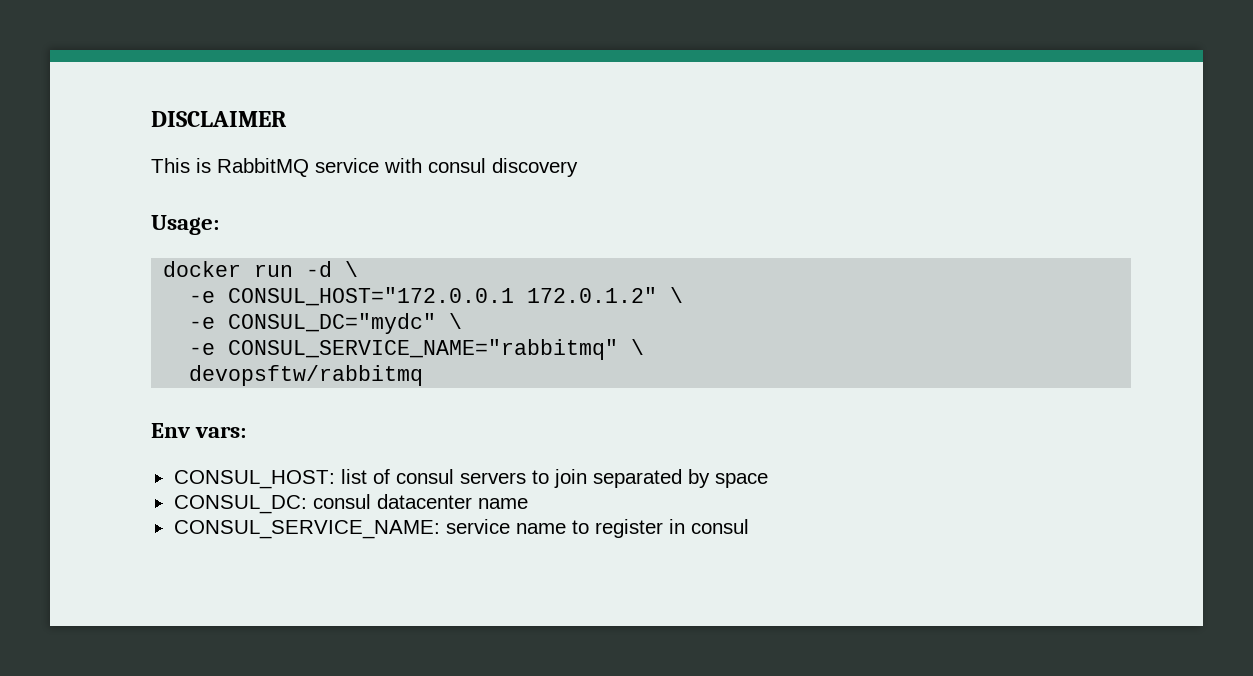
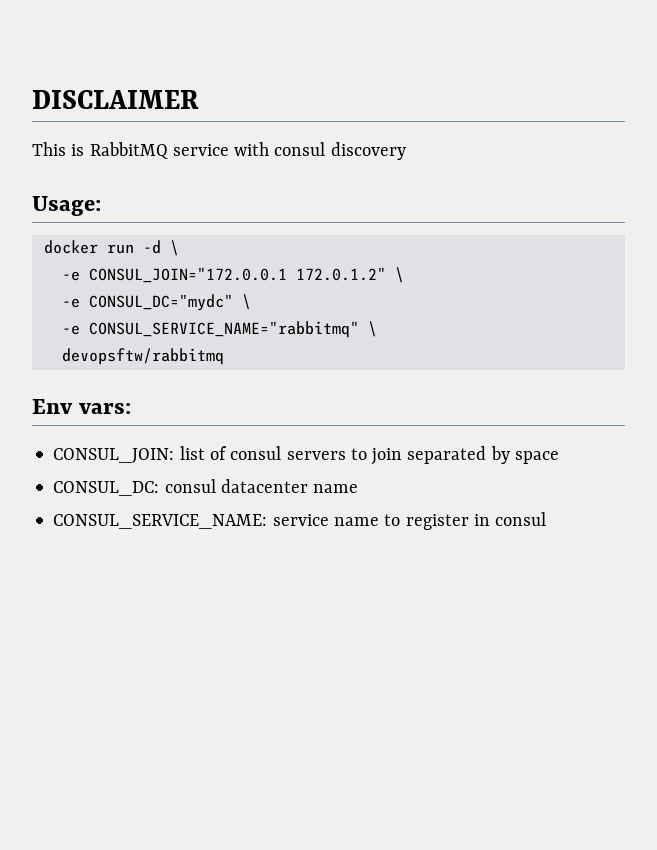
- -e CONSUL_HOST="172.0.0.1 172.0.1.2" \
+ -e CONSUL_JOIN="172.0.0.1 172.0.1.2" \
- CONSUL_HOST: list of consul servers to join separated by space
+ CONSUL_JOIN: list of consul servers to join separated by space

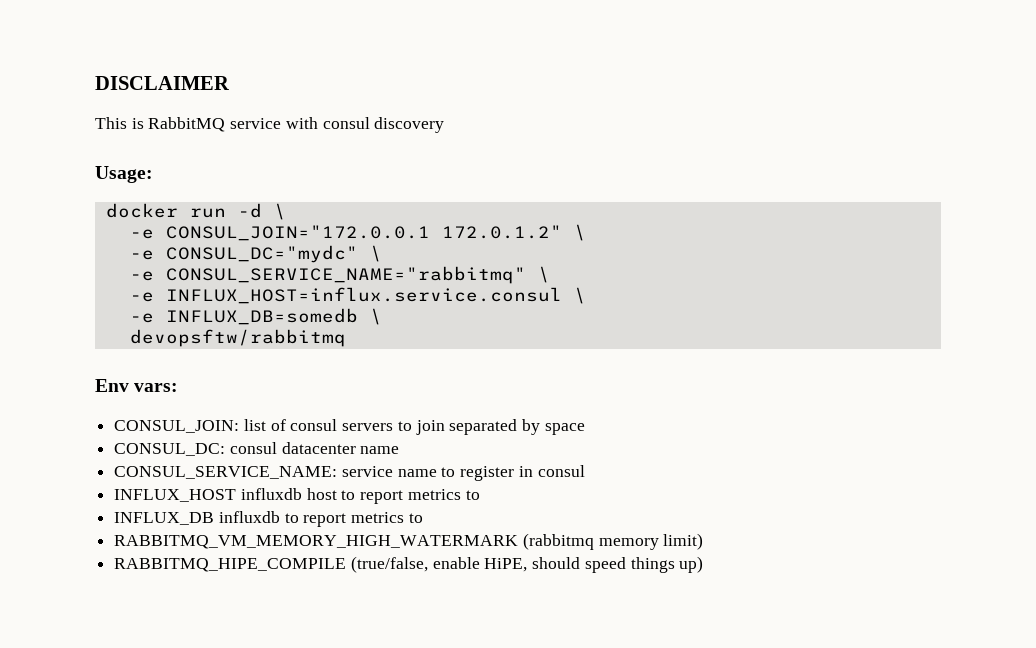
+ -e INFLUX_HOST=influx.service.consul \
+ -e INFLUX_DB=somedb \
+ INFLUX_HOST influxdb host to report metrics to
+ INFLUX_DB influxdb to report metrics to
+ RABBITMQ_VM_MEMORY_HIGH_WATERMARK (rabbitmq memory limit)
+ RABBITMQ_HIPE_COMPILE (true/false, enable HiPE, should speed things up)

